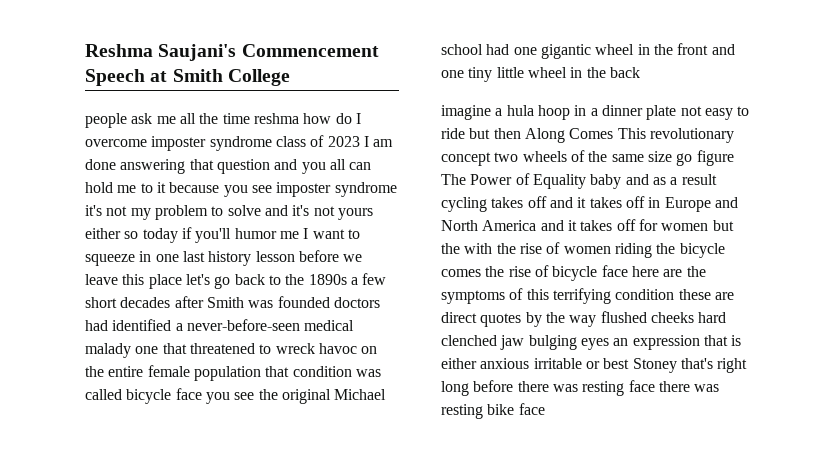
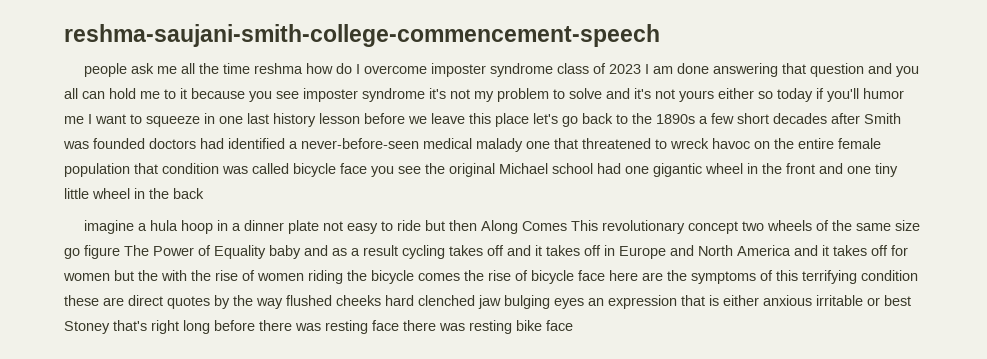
- Reshma Saujani's Commencement Speech at Smith College
+ reshma-saujani-smith-college-commencement-speech

